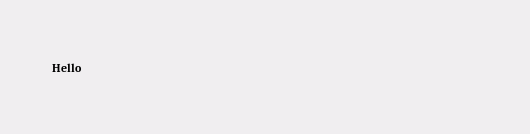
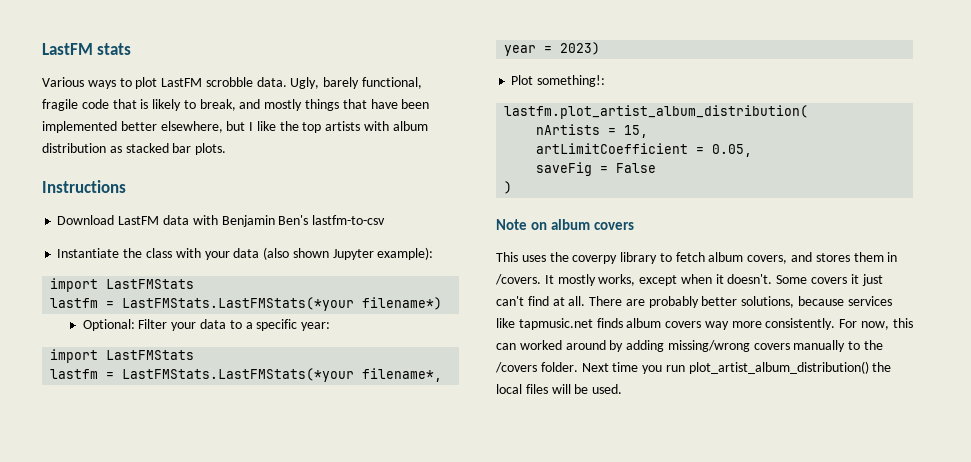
- Hello
+ LastFM stats
+ Various ways to plot LastFM scrobble data. Ugly, barely functional, fragile code that is likely to break, and mostly things that have been implemented better elsewhere, but I like the top artists with album distribution as stacked bar plots.
+ Instructions
+ Download LastFM data with Benjamin Ben's lastfm-to-csv
+ Instantiate the class with your data (also shown Jupyter example):
+ import LastFMStats
+ lastfm = LastFMStats.LastFMStats(*your filename*)
+ Optional: Filter your data to a specific year:
+ import LastFMStats
+ lastfm = LastFMStats.LastFMStats(*your filename*, year = 2023)
+ Plot something!:
+ lastfm.plot_artist_album_distribution(
+ nArtists = 15,
+ artLimitCoefficient = 0.05,
+ saveFig = False
+ )
+ Note on album covers
+ This uses the coverpy library to fetch album covers, and stores them in /covers. It mostly works, except when it doesn't. Some covers it just can't find at all. There are probably better solutions, because services like tapmusic.net finds album covers way more consistently. For now, this can worked around by adding missing/wrong covers manually to the /covers folder. Next time you run plot_artist_album_distribution() the local files will be used.

